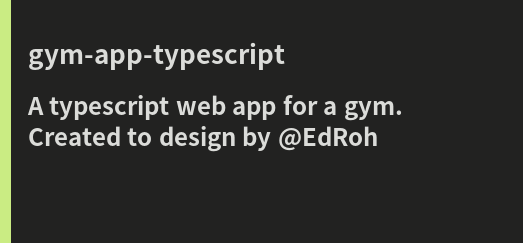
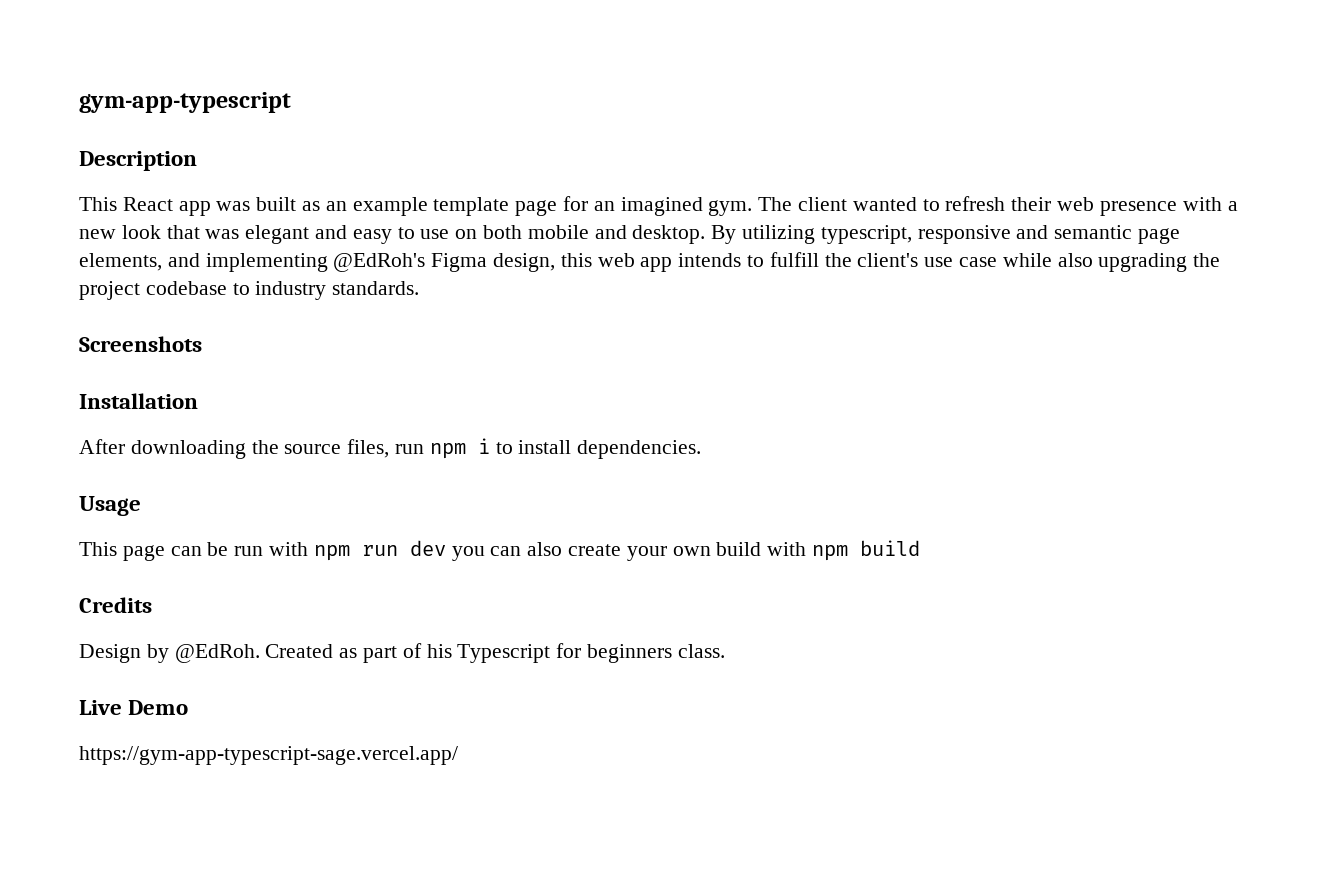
- A typescript web app for a gym. Created to design by @EdRoh
+ Description
+ This React app was built as an example template page for an imagined gym. The client wanted to refresh their web presence with a new look that was elegant and easy to use on both mobile and desktop. By utilizing typescript, responsive and semantic page elements, and implementing @EdRoh's Figma design, this web app intends to fulfill the client's use case while also upgrading the project codebase to industry standards.
+ Screenshots
+ Installation
+ After downloading the source files, run npm i to install dependencies.
+ Usage
+ This page can be run with npm run dev you can also create your own build with npm build
+ Credits
+ Design by @EdRoh. Created as part of his Typescript for beginners class.
+ Live Demo
+ https://gym-app-typescript-sage.vercel.app/

